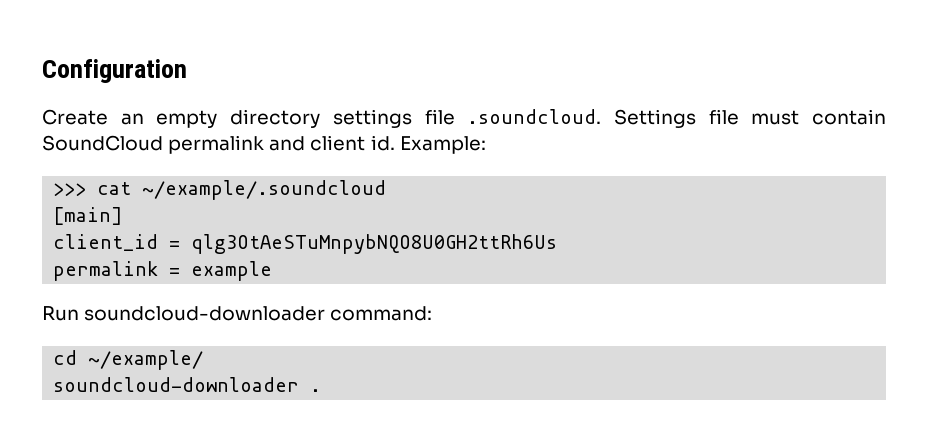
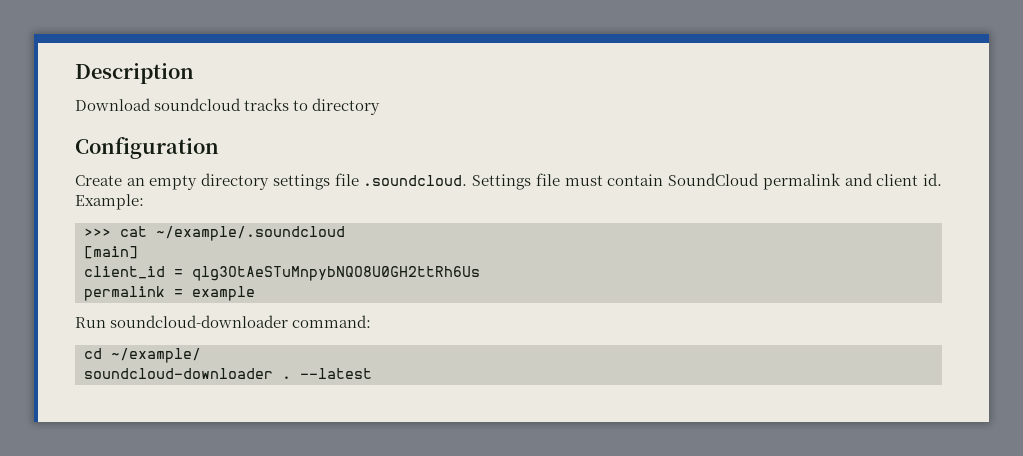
+ Description
+ Download soundcloud tracks to directory
+ --latest

